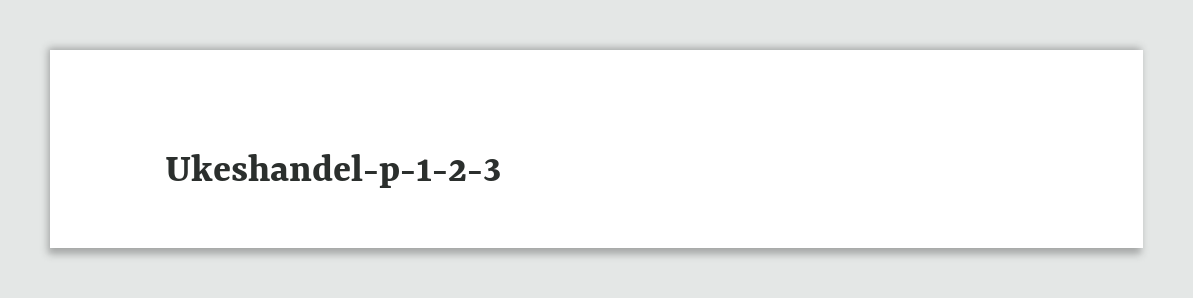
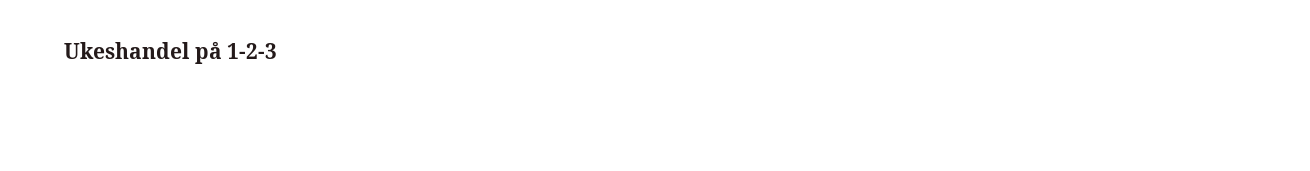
- Ukeshandel-p-1-2-3
+ Ukeshandel på 1-2-3

